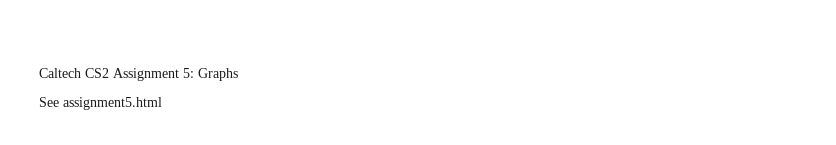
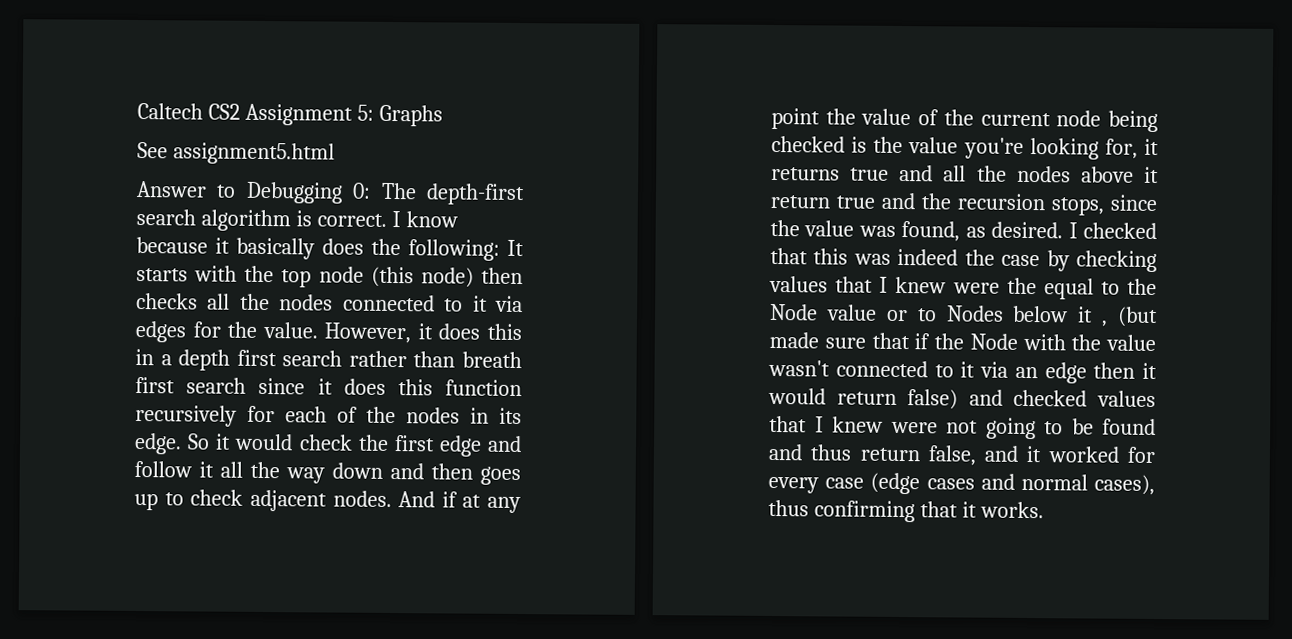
+ Answer to Debugging 0: The depth-first search algorithm is correct. I know because it basically does the following: It starts with the top node (this node) then checks all the nodes connected to it via edges for the value. However, it does this in a depth first search rather than breath first search since it does this function recursively for each of the nodes in its edge. So it would check the first edge and follow it all the way down and then goes up to check adjacent nodes. And if at any point the value of the current node being checked is the value you're looking for, it returns true and all the nodes above it return true and the recursion stops, since the value was found, as desired. I checked that this was indeed the case by checking values that I knew were the equal to the Node value or to Nodes below it , (but made sure that if the Node with the value wasn't connected to it via an edge then it would return false) and checked values that I knew were not going to be found and thus return false, and it worked for every case (edge cases and normal cases), thus confirming that it works.

